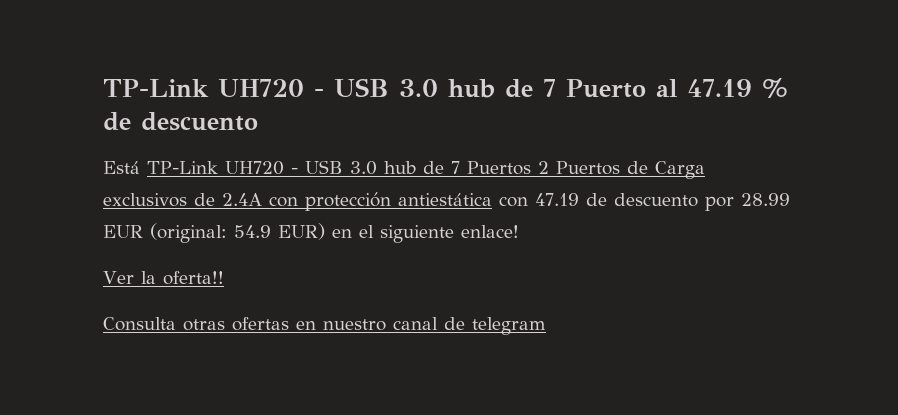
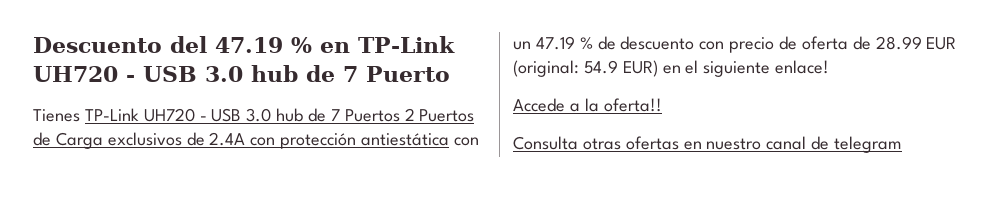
- TP-Link UH720 - USB 3.0 hub de 7 Puerto al 47.19 % de descuento
- Está TP-Link UH720 - USB 3.0 hub de 7 Puertos 2 Puertos de Carga exclusivos de 2.4A con protección antiestática con 47.19 de descuento por 28.99 EUR (original: 54.9 EUR) en el siguiente enlace!
+ Descuento del 47.19 % en TP-Link UH720 - USB 3.0 hub de 7 Puerto
+ Tienes TP-Link UH720 - USB 3.0 hub de 7 Puertos 2 Puertos de Carga exclusivos de 2.4A con protección antiestática con un 47.19 % de descuento con precio de oferta de 28.99 EUR (original: 54.9 EUR) en el siguiente enlace!
- Ver la oferta!!
+ Accede a la oferta!!

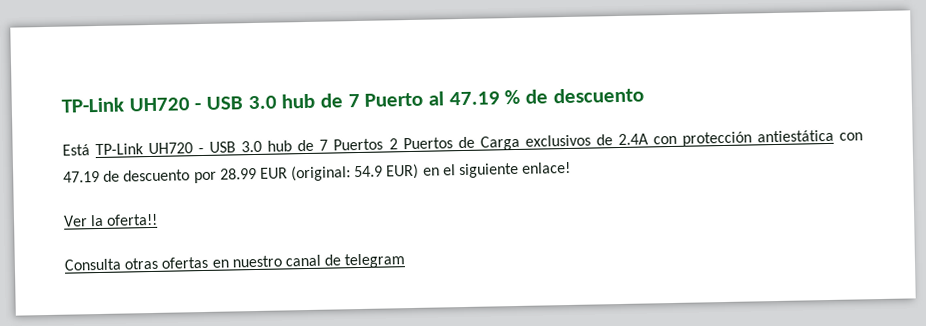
- Descuento del 47.19 % en TP-Link UH720 - USB 3.0 hub de 7 Puerto
- Tienes TP-Link UH720 - USB 3.0 hub de 7 Puertos 2 Puertos de Carga exclusivos de 2.4A con protección antiestática con un 47.19 % de descuento con precio de oferta de 28.99 EUR (original: 54.9 EUR) en el siguiente enlace!
+ TP-Link UH720 - USB 3.0 hub de 7 Puerto al 47.19 % de descuento
+ Está TP-Link UH720 - USB 3.0 hub de 7 Puertos 2 Puertos de Carga exclusivos de 2.4A con protección antiestática con 47.19 de descuento por 28.99 EUR (original: 54.9 EUR) en el siguiente enlace!
- Accede a la oferta!!
+ Ver la oferta!!

